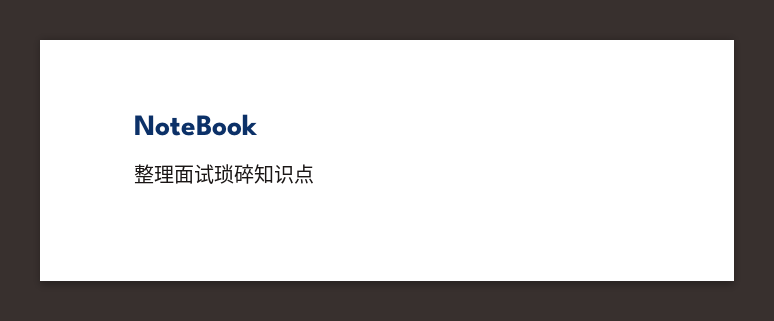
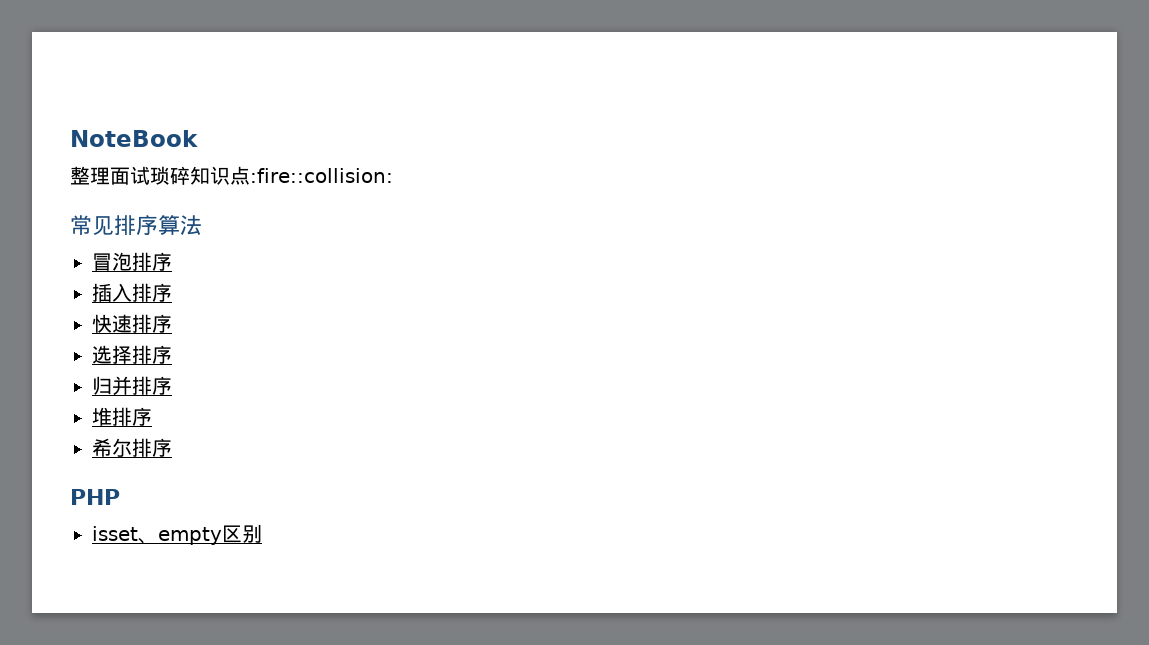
- 整理面试琐碎知识点
+ 整理面试琐碎知识点:fire::collision:
+ 常见排序算法
+ 冒泡排序
+ 插入排序
+ 快速排序
+ 选择排序
+ 归并排序
+ 堆排序
+ 希尔排序
+ PHP
+ isset、empty区别

